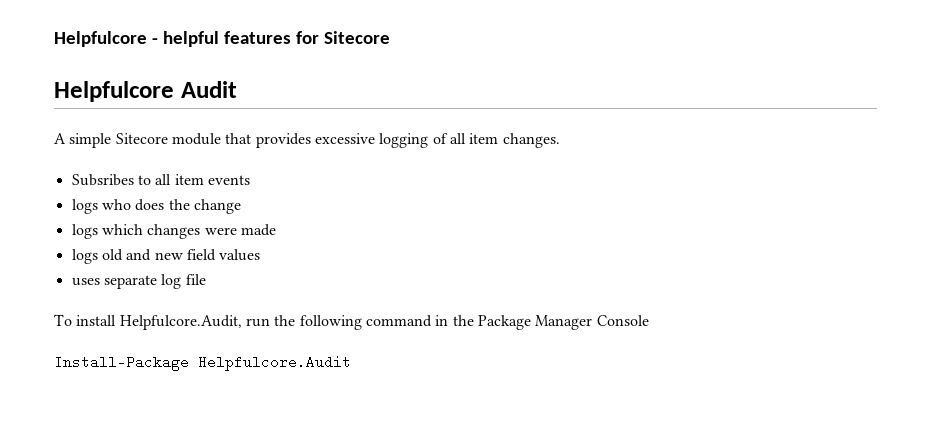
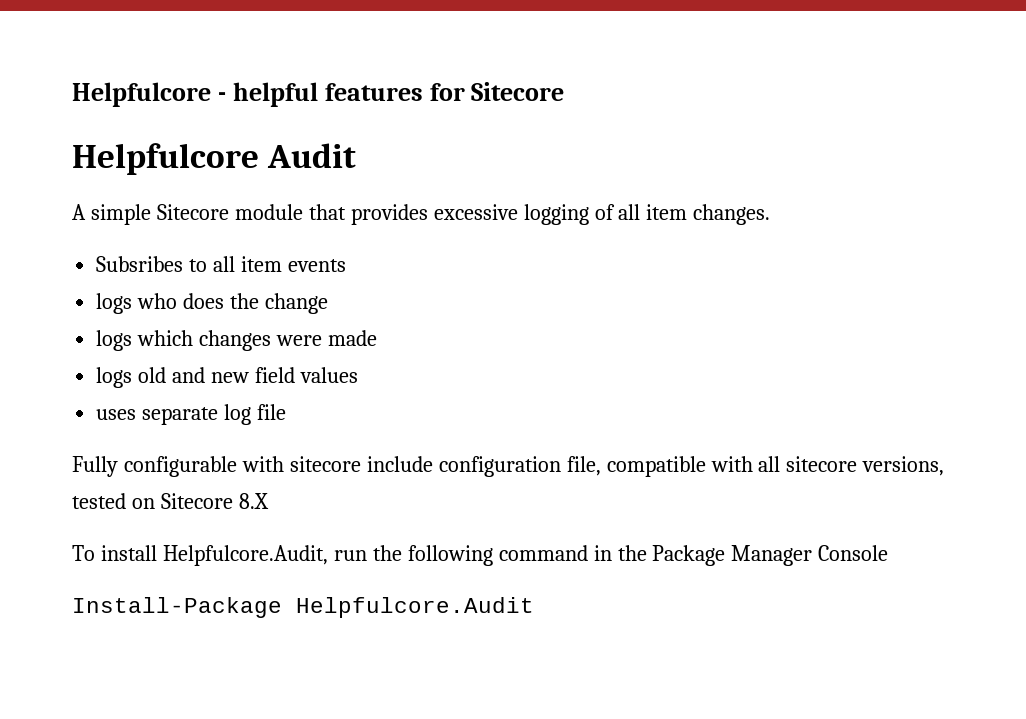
+ Fully configurable with sitecore include configuration file, compatible with all sitecore versions, tested on Sitecore 8.X

